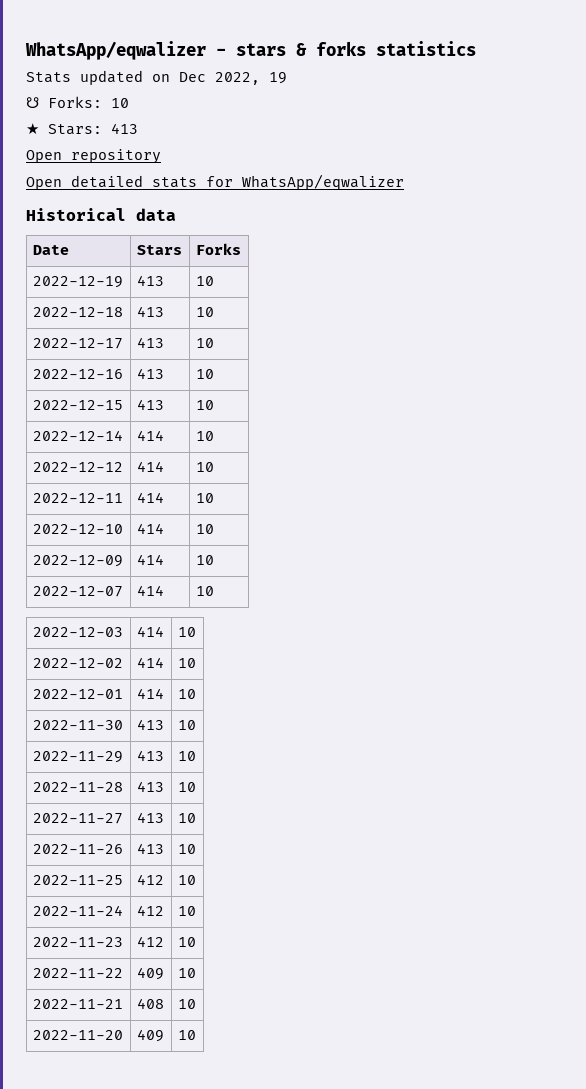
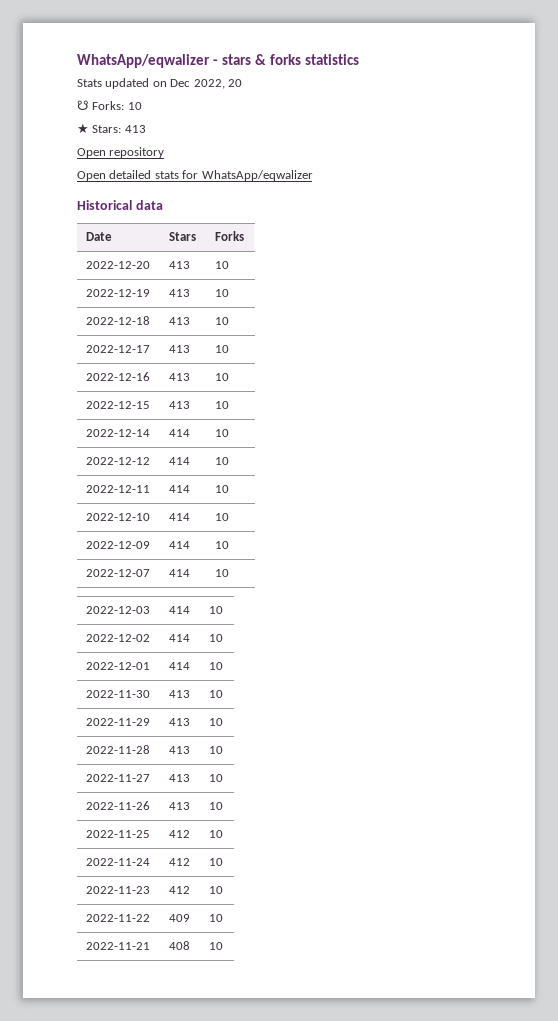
- Stats updated on Dec 2022, 19
+ Stats updated on Dec 2022, 20
+ 2022-12-20 | 413 | 10
- 2022-11-20 | 409 | 10

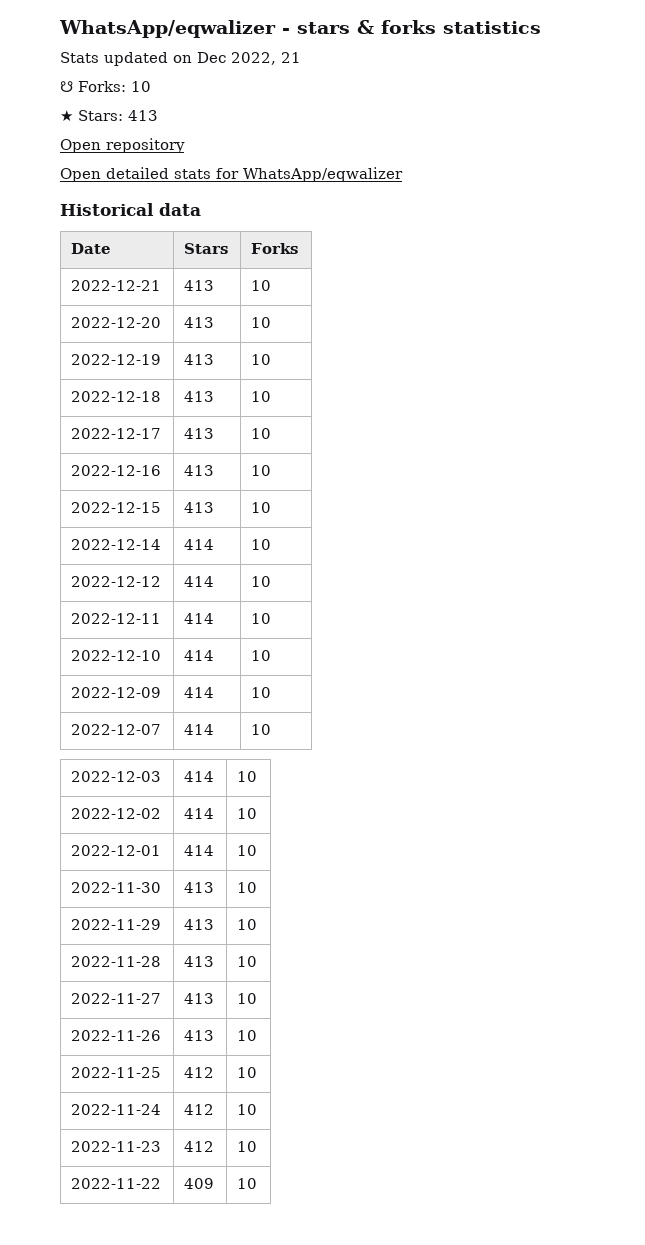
- Stats updated on Dec 2022, 20
+ Stats updated on Dec 2022, 21
+ 2022-12-21 | 413 | 10
- 2022-11-21 | 408 | 10

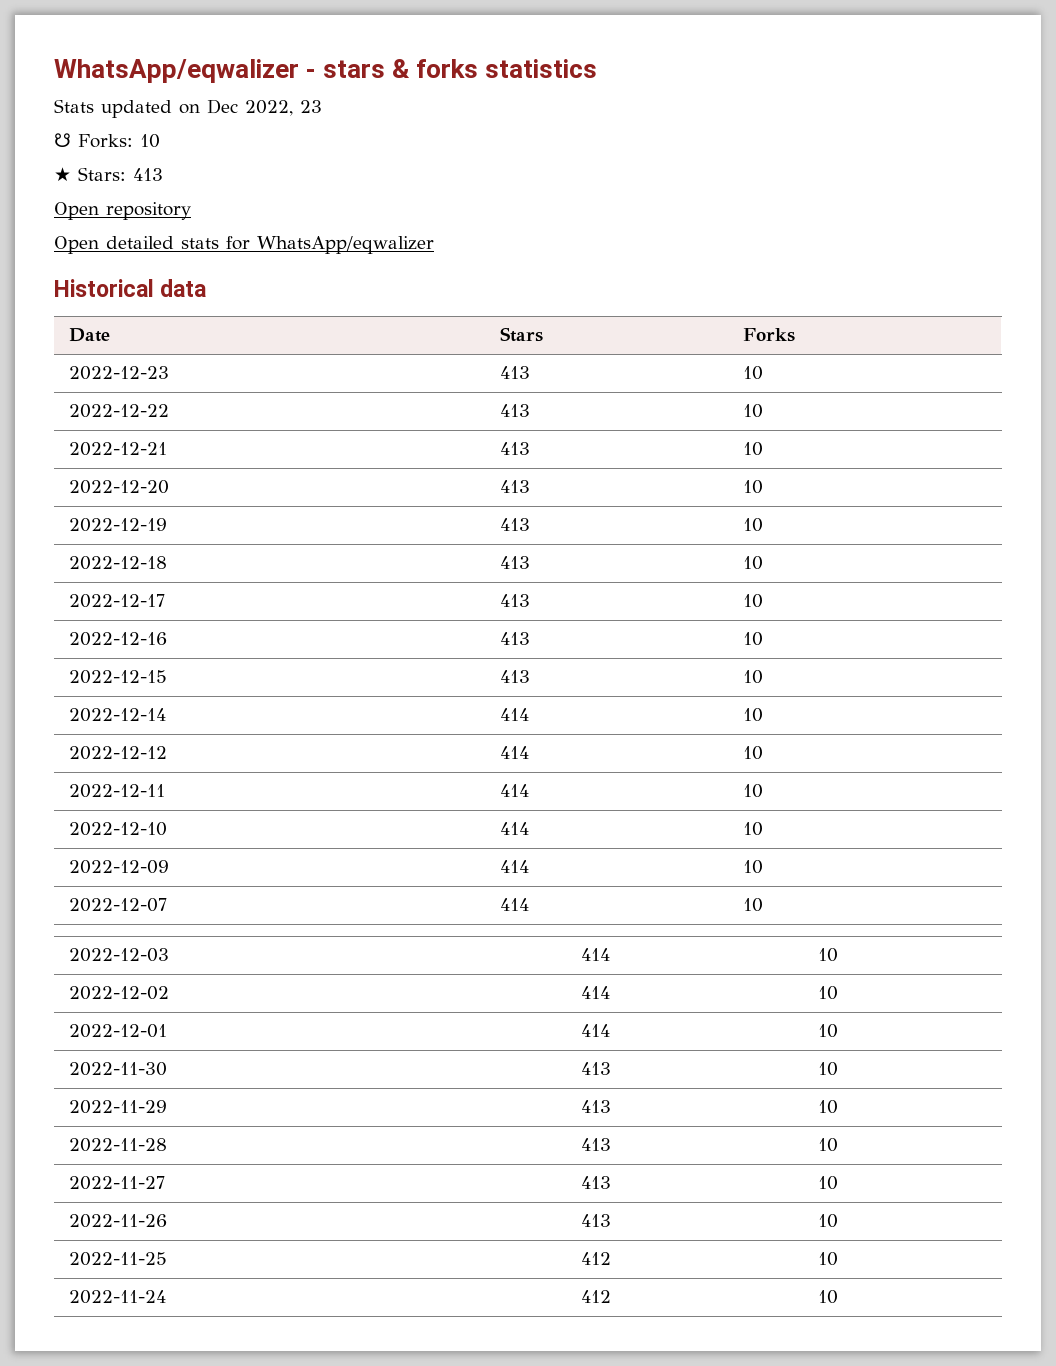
- Stats updated on Dec 2022, 21
+ Stats updated on Dec 2022, 23
+ 2022-12-23 | 413 | 10
+ 2022-12-22 | 413 | 10
- 2022-11-23 | 412 | 10
- 2022-11-22 | 409 | 10

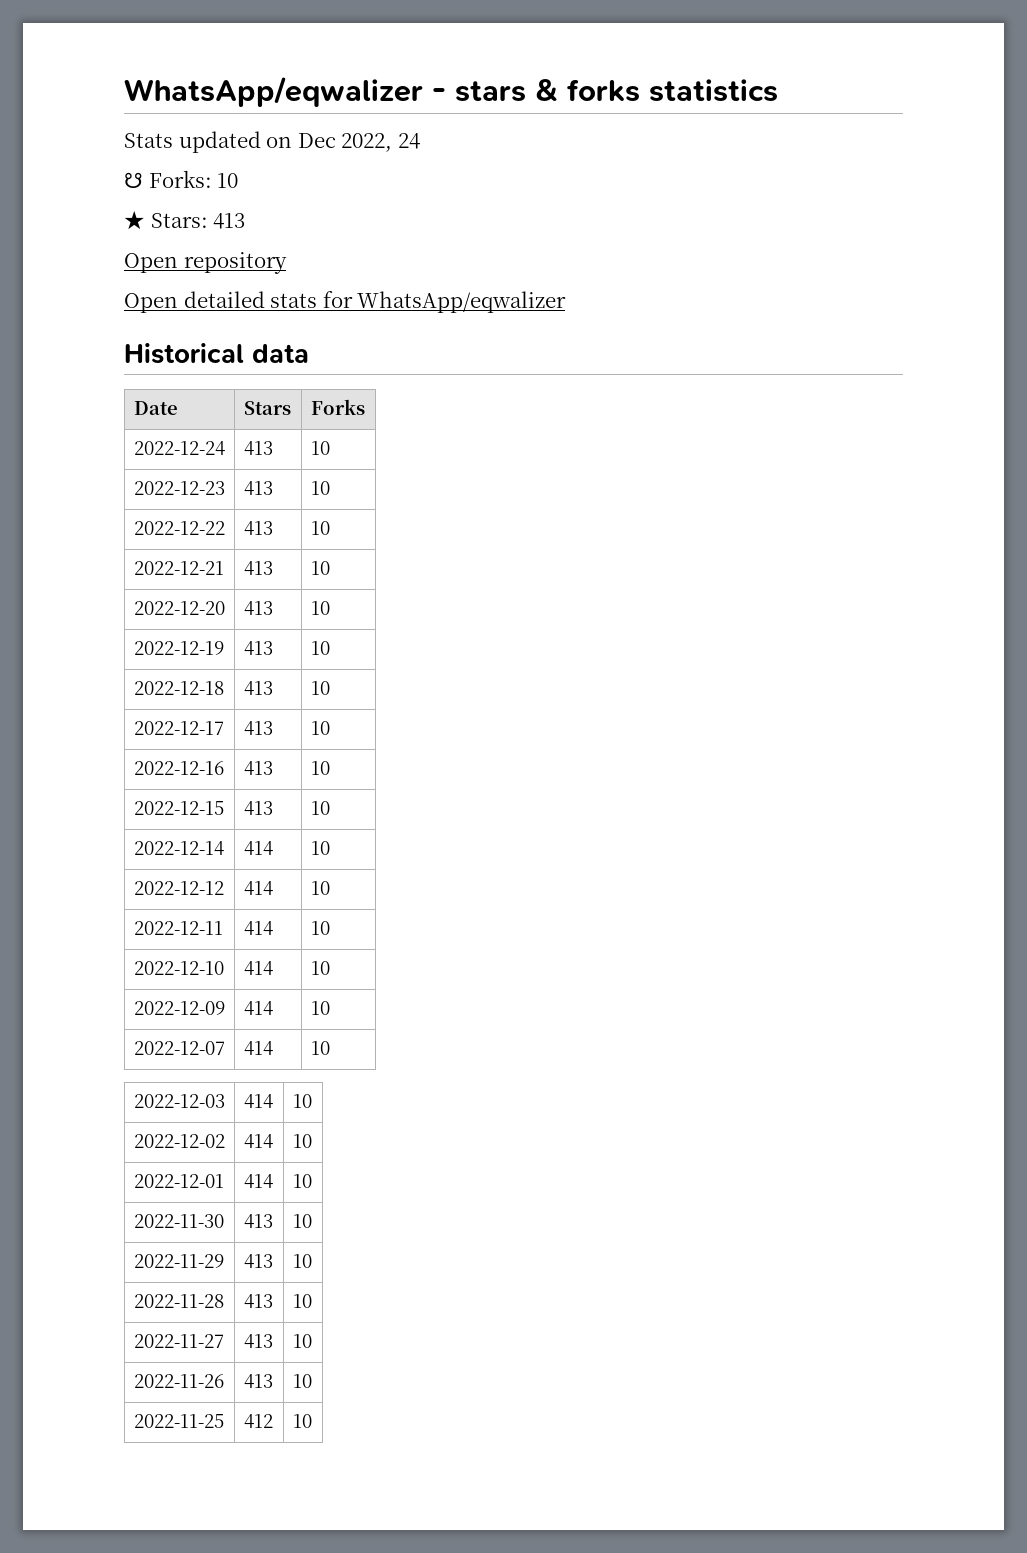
- Stats updated on Dec 2022, 23
+ Stats updated on Dec 2022, 24
+ 2022-12-24 | 413 | 10
- 2022-11-24 | 412 | 10

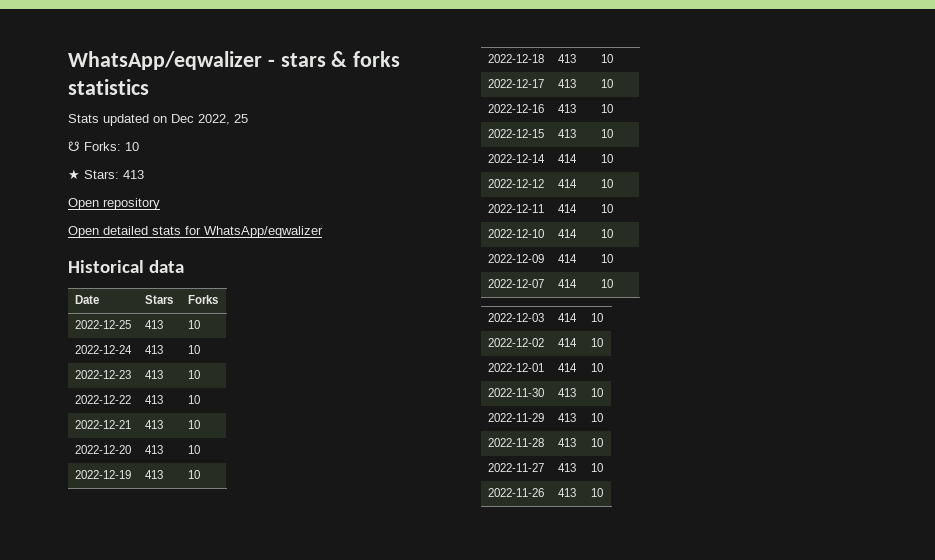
- Stats updated on Dec 2022, 24
+ Stats updated on Dec 2022, 25
+ 2022-12-25 | 413 | 10
- 2022-11-25 | 412 | 10

